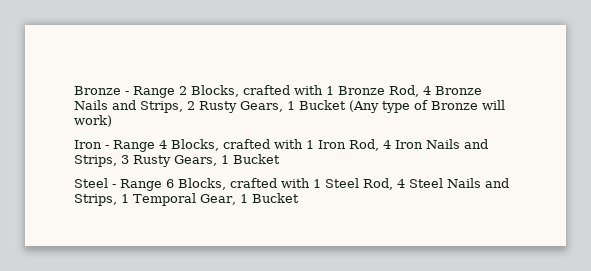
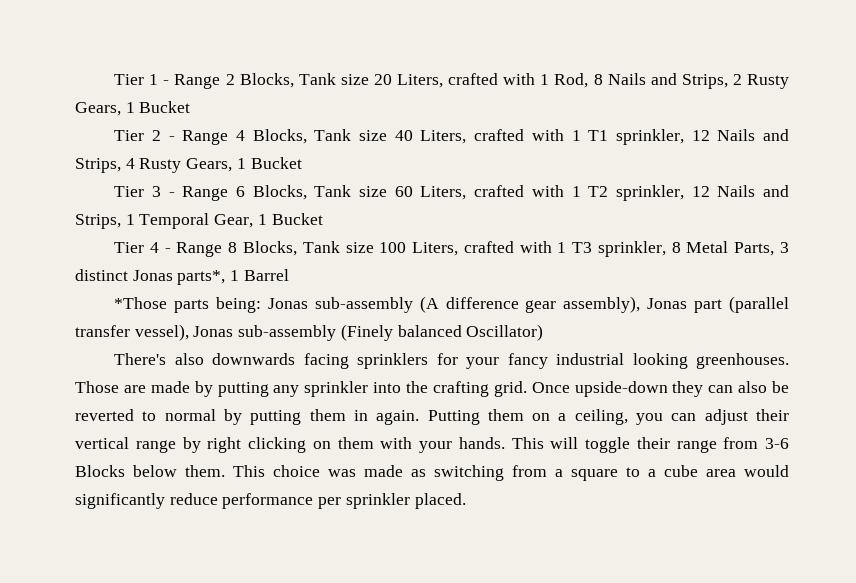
- Bronze - Range 2 Blocks, crafted with 1 Bronze Rod, 4 Bronze Nails and Strips, 2 Rusty Gears, 1 Bucket (Any type of Bronze will work)
- Iron - Range 4 Blocks, crafted with 1 Iron Rod, 4 Iron Nails and Strips, 3 Rusty Gears, 1 Bucket
- Steel - Range 6 Blocks, crafted with 1 Steel Rod, 4 Steel Nails and Strips, 1 Temporal Gear, 1 Bucket
+ Tier 1 - Range 2 Blocks, Tank size 20 Liters, crafted with 1 Rod, 8 Nails and Strips, 2 Rusty Gears, 1 Bucket
+ Tier 2 - Range 4 Blocks, Tank size 40 Liters, crafted with 1 T1 sprinkler, 12 Nails and Strips, 4 Rusty Gears, 1 Bucket
+ Tier 3 - Range 6 Blocks, Tank size 60 Liters, crafted with 1 T2 sprinkler, 12 Nails and Strips, 1 Temporal Gear, 1 Bucket
+ Tier 4 - Range 8 Blocks, Tank size 100 Liters, crafted with 1 T3 sprinkler, 8 Metal Parts, 3 distinct Jonas parts*, 1 Barrel
+ *Those parts being: Jonas sub-assembly (A difference gear assembly), Jonas part (parallel transfer vessel), Jonas sub-assembly (Finely balanced Oscillator)
+ There's also downwards facing sprinklers for your fancy industrial looking greenhouses. Those are made by putting any sprinkler into the crafting grid. Once upside-down they can also be reverted to normal by putting them in again. Putting them on a ceiling, you can adjust their vertical range by right clicking on them with your hands. This will toggle their range from 3-6 Blocks below them. This choice was made as switching from a square to a cube area would significantly reduce performance per sprinkler placed.

